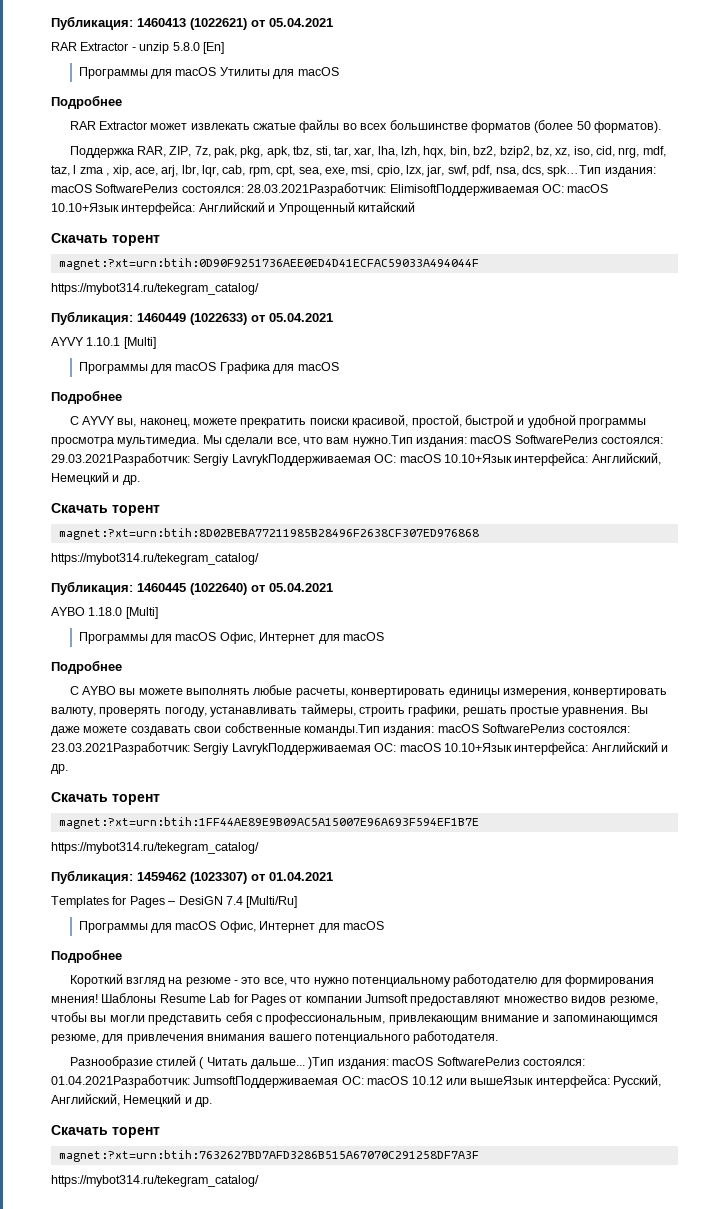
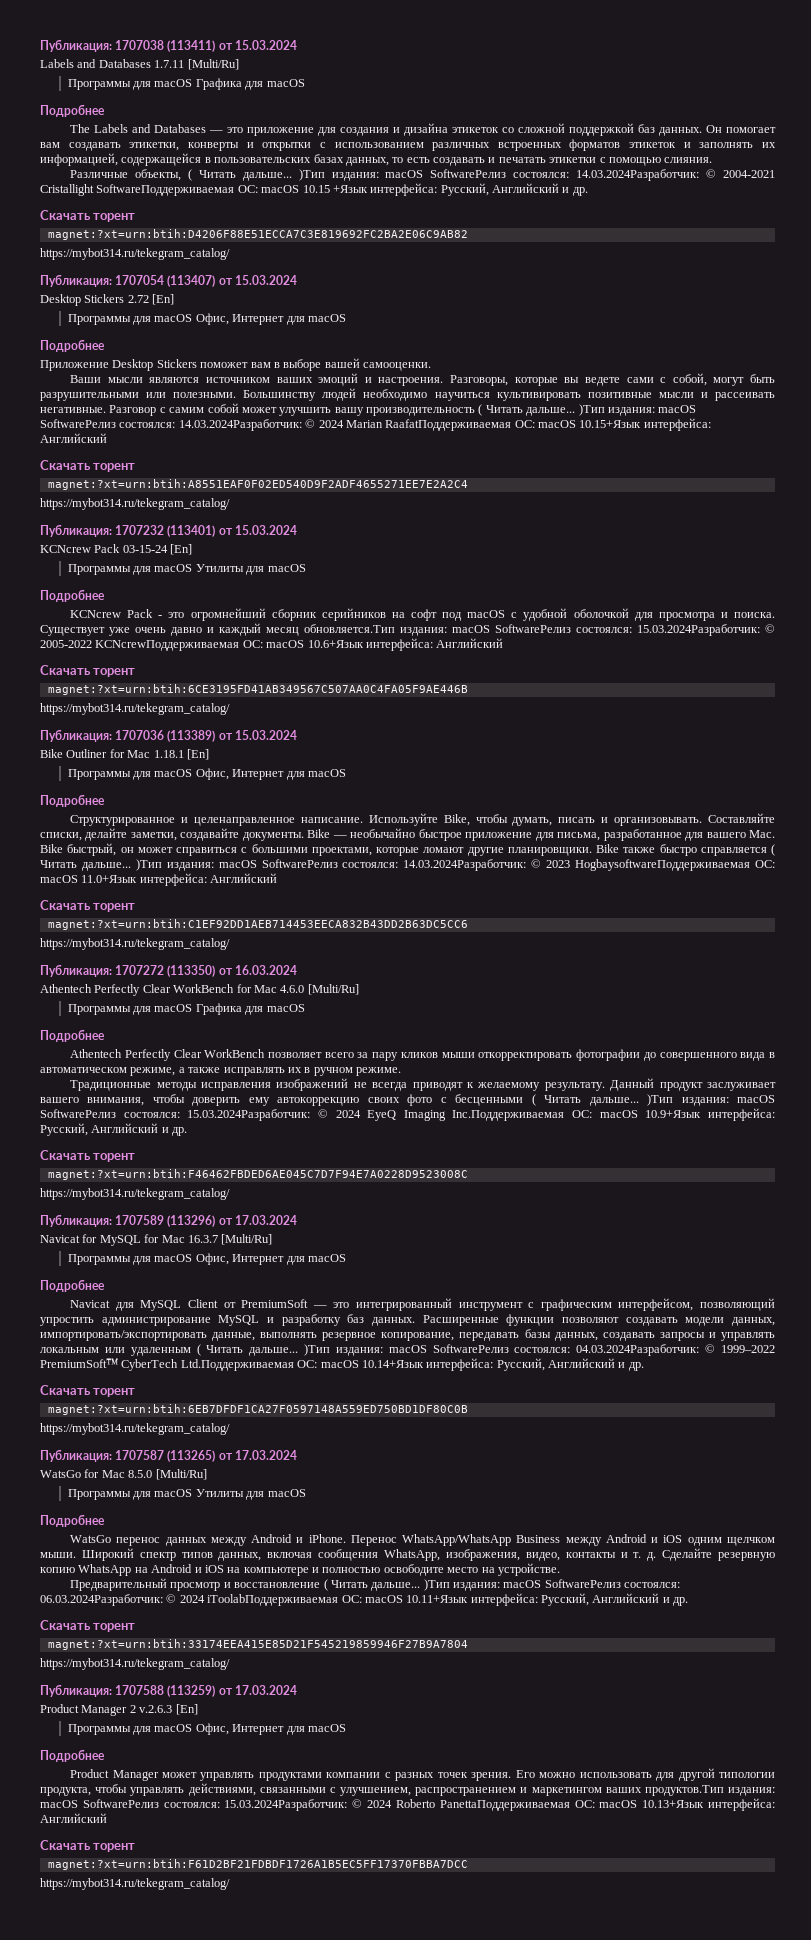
- Публикация: 1460413 (1022621) от 05.04.2021
- RAR Extractor - unzip 5.8.0 [En]
+ Публикация: 1707038 (113411) от 15.03.2024
+ Labels and Databases 1.7.11 [Multi/Ru]
+ Программы для macOS Графика для macOS
+ Подробнее
+ The Labels and Databases — это приложение для создания и дизайна этикеток со сложной поддержкой баз данных. Он помогает вам создавать этикетки, конверты и открытки с использованием различных встроенных форматов этикеток и заполнять их информацией, содержащейся в пользовательских базах данных, то есть создавать и печатать этикетки с помощью слияния.
+ Различные объекты, ( Читать дальше... )Тип издания: macOS SoftwareРелиз состоялся: 14.03.2024Разработчик: © 2004-2021 Cristallight SoftwareПоддерживаемая ОС: macOS 10.15 +Язык интерфейса: Русский, Английский и др.
+ Скачать торент
+ magnet:?xt=urn:btih:D4206F88E51ECCA7C3E819692FC2BA2E06C9AB82
+ https://mybot314.ru/tekegram_catalog/
+ Публикация: 1707054 (113407) от 15.03.2024
+ Desktop Stickers 2.72 [En]
+ Программы для macOS Офис, Интернет для macOS
+ Подробнее
+ Приложение Desktop Stickers поможет вам в выборе вашей самооценки.
+ Ваши мысли являются источником ваших эмоций и настроения. Разговоры, которые вы ведете сами с собой, могут быть разрушительными или полезными. Большинству людей необходимо научиться культивировать позитивные мысли и рассеивать негативные. Разговор с самим собой может улучшить вашу производительность ( Читать дальше... )Тип издания: macOS SoftwareРелиз состоялся: 14.03.2024Разработчик: © 2024 Marian RaafatПоддерживаемая ОС: macOS 10.15+Язык интерфейса: Английский
+ Скачать торент
+ magnet:?xt=urn:btih:A8551EAF0F02ED540D9F2ADF4655271EE7E2A2C4
+ https://mybot314.ru/tekegram_catalog/
+ Публикация: 1707232 (113401) от 15.03.2024
+ KCNcrew Pack 03-15-24 [En]
- RAR Extractor может извлекать сжатые файлы во всех большинстве форматов (более 50 форматов).
- Поддержка RAR, ZIP, 7z, pak, pkg, apk, tbz, sti, tar, xar, lha, lzh, hqx, bin, bz2, bzip2, bz, xz, iso, cid, nrg, mdf, taz, l zma , xip, ace, arj, lbr, lqr, cab, rpm, cpt, sea, exe, msi, cpio, lzx, jar, swf, pdf, nsa, dcs, spk…Тип издания: macOS SoftwareРелиз состоялся: 28.03.2021Разработчик: ElimisoftПоддерживаемая ОС: macOS 10.10+Язык интерфейса: Английский и Упрощенный китайский
+ KCNcrew Pack - это огромнейший сборник серийников на софт под macOS с удобной оболочкой для просмотра и поиска. Существует уже очень давно и каждый месяц обновляется.Тип издания: macOS SoftwareРелиз состоялся: 15.03.2024Разработчик: © 2005-2022 KCNcrewПоддерживаемая ОС: macOS 10.6+Язык интерфейса: Английский
  Скачать торент
- magnet:?xt=urn:btih:0D90F9251736AEE0ED4D41ECFAC59033A494044F
+ magnet:?xt=urn:btih:6CE3195FD41AB349567C507AA0C4FA05F9AE446B
  https://mybot314.ru/tekegram_catalog/
- Публикация: 1460449 (1022633) от 05.04.2021
- AYVY 1.10.1 [Multi]
+ Публикация: 1707036 (113389) от 15.03.2024
+ Bike Outliner for Mac 1.18.1 [En]
+ Программы для macOS Офис, Интернет для macOS
+ Подробнее
+ Структурированное и целенаправленное написание. Используйте Bike, чтобы думать, писать и организовывать. Составляйте списки, делайте заметки, создавайте документы. Bike — необычайно быстрое приложение для письма, разработанное для вашего Mac. Bike быстрый, он может справиться с большими проектами, которые ломают другие планировщики. Bike также быстро справляется ( Читать дальше... )Тип издания: macOS SoftwareРелиз состоялся: 14.03.2024Разработчик: © 2023 HogbaysoftwareПоддерживаемая ОС: macOS 11.0+Язык интерфейса: Английский
+ Скачать торент
+ magnet:?xt=urn:btih:C1EF92DD1AEB714453EECA832B43DD2B63DC5CC6
+ https://mybot314.ru/tekegram_catalog/
+ Публикация: 1707272 (113350) от 16.03.2024
+ Athentech Perfectly Clear WorkBench for Mac 4.6.0 [Multi/Ru]
  Программы для macOS Графика для macOS
  Подробнее
- С AYVY вы, наконец, можете прекратить поиски красивой, простой, быстрой и удобной программы просмотра мультимедиа. Мы сделали все, что вам нужно.Тип издания: macOS SoftwareРелиз состоялся: 29.03.2021Разработчик: Sergiy LavrykПоддерживаемая ОС: macOS 10.10+Язык интерфейса: Английский, Немецкий и др.
+ Athentech Perfectly Clear WorkBench позволяет всего за пару кликов мыши откорректировать фотографии до совершенного вида в автоматическом режиме, а также исправлять их в ручном режиме.
+ Традиционные методы исправления изображений не всегда приводят к желаемому результату. Данный продукт заслуживает вашего внимания, чтобы доверить ему автокоррекцию своих фото с бесценными ( Читать дальше... )Тип издания: macOS SoftwareРелиз состоялся: 15.03.2024Разработчик: © 2024 EyeQ Imaging Inc.Поддерживаемая ОС: macOS 10.9+Язык интерфейса: Русский, Английский и др.
  Скачать торент
- magnet:?xt=urn:btih:8D02BEBA77211985B28496F2638CF307ED976868
+ magnet:?xt=urn:btih:F46462FBDED6AE045C7D7F94E7A0228D9523008C
  https://mybot314.ru/tekegram_catalog/
- Публикация: 1460445 (1022640) от 05.04.2021
- AYBO 1.18.0 [Multi]
- Программы для macOS Офис, Интернет для macOS
- Подробнее
- С AYBO вы можете выполнять любые расчеты, конвертировать единицы измерения, конвертировать валюту, проверять погоду, устанавливать таймеры, строить графики, решать простые уравнения. Вы даже можете создавать свои собственные команды.Тип издания: macOS SoftwareРелиз состоялся: 23.03.2021Разработчик: Sergiy LavrykПоддерживаемая ОС: macOS 10.10+Язык интерфейса: Английский и др.
- Скачать торент
- magnet:?xt=urn:btih:1FF44AE89E9B09AC5A15007E96A693F594EF1B7E
- https://mybot314.ru/tekegram_catalog/
- Публикация: 1459462 (1023307) от 01.04.2021
- Templates for Pages – DesiGN 7.4 [Multi/Ru]
+ Публикация: 1707589 (113296) от 17.03.2024
+ Navicat for MySQL for Mac 16.3.7 [Multi/Ru]
- Короткий взгляд на резюме - это все, что нужно потенциальному работодателю для формирования мнения! Шаблоны Resume Lab for Pages от компании Jumsoft предоставляют множество видов резюме, чтобы вы могли представить себя с профессиональным, привлекающим внимание и запоминающимся резюме, для привлечения внимания вашего потенциального работодателя.
- Разнообразие стилей ( Читать дальше... )Тип издания: macOS SoftwareРелиз состоялся: 01.04.2021Разработчик: JumsoftПоддерживаемая ОС: macOS 10.12 или вышеЯзык интерфейса: Русский, Английский, Немецкий и др.
+ Navicat для MySQL Client от PremiumSoft — это интегрированный инструмент с графическим интерфейсом, позволяющий упростить администрирование MySQL и разработку баз данных. Расширенные функции позволяют создавать модели данных, импортировать/экспортировать данные, выполнять резервное копирование, передавать базы данных, создавать запросы и управлять локальным или удаленным ( Читать дальше... )Тип издания: macOS SoftwareРелиз состоялся: 04.03.2024Разработчик: © 1999–2022 PremiumSoft™ CyberTech Ltd.Поддерживаемая ОС: macOS 10.14+Язык интерфейса: Русский, Английский и др.
  Скачать торент
- magnet:?xt=urn:btih:7632627BD7AFD3286B515A67070C291258DF7A3F
+ magnet:?xt=urn:btih:6EB7DFDF1CA27F0597148A559ED750BD1DF80C0B
+ https://mybot314.ru/tekegram_catalog/
+ Публикация: 1707587 (113265) от 17.03.2024
+ WatsGo for Mac 8.5.0 [Multi/Ru]
+ Программы для macOS Утилиты для macOS
+ Подробнее
+ WatsGo перенос данных между Android и iPhone. Перенос WhatsApp/WhatsApp Business между Android и iOS одним щелчком мыши. Широкий спектр типов данных, включая сообщения WhatsApp, изображения, видео, контакты и т. д. Сделайте резервную копию WhatsApp на Android и iOS на компьютере и полностью освободите место на устройстве.
+ Предварительный просмотр и восстановление ( Читать дальше... )Тип издания: macOS SoftwareРелиз состоялся: 06.03.2024Разработчик: © 2024 iToolabПоддерживаемая ОС: macOS 10.11+Язык интерфейса: Русский, Английский и др.
+ Скачать торент
+ magnet:?xt=urn:btih:33174EEA415E85D21F545219859946F27B9A7804
+ https://mybot314.ru/tekegram_catalog/
+ Публикация: 1707588 (113259) от 17.03.2024
+ Product Manager 2 v.2.6.3 [En]
+ Программы для macOS Офис, Интернет для macOS
+ Подробнее
+ Product Manager может управлять продуктами компании с разных точек зрения. Его можно использовать для другой типологии продукта, чтобы управлять действиями, связанными с улучшением, распространением и маркетингом ваших продуктов.Тип издания: macOS SoftwareРелиз состоялся: 15.03.2024Разработчик: © 2024 Roberto PanettaПоддерживаемая ОС: macOS 10.13+Язык интерфейса: Английский
+ Скачать торент
+ magnet:?xt=urn:btih:F61D2BF21FDBDF1726A1B5EC5FF17370FBBA7DCC

